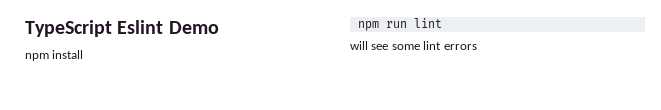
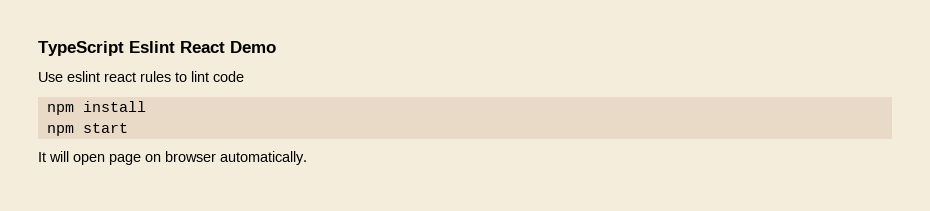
- TypeScript Eslint Demo
+ TypeScript Eslint React Demo
+ Use eslint react rules to lint code
  npm install
- npm run lint
- will see some lint errors
+ npm start
+ It will open page on browser automatically.

